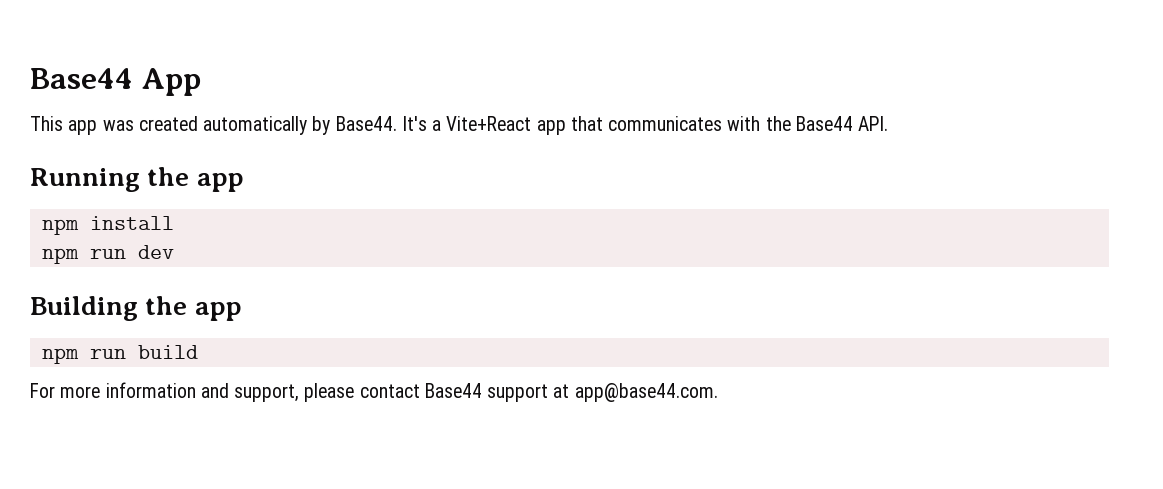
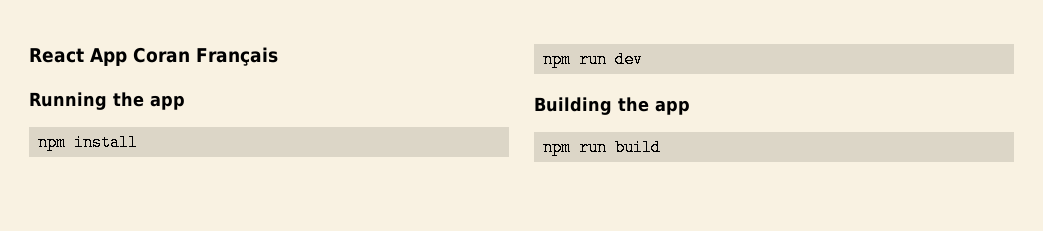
- Base44 App
- This app was created automatically by Base44. It's a Vite+React app that communicates with the Base44 API.
+ React App Coran Français
- For more information and support, please contact Base44 support at app@base44.com.

